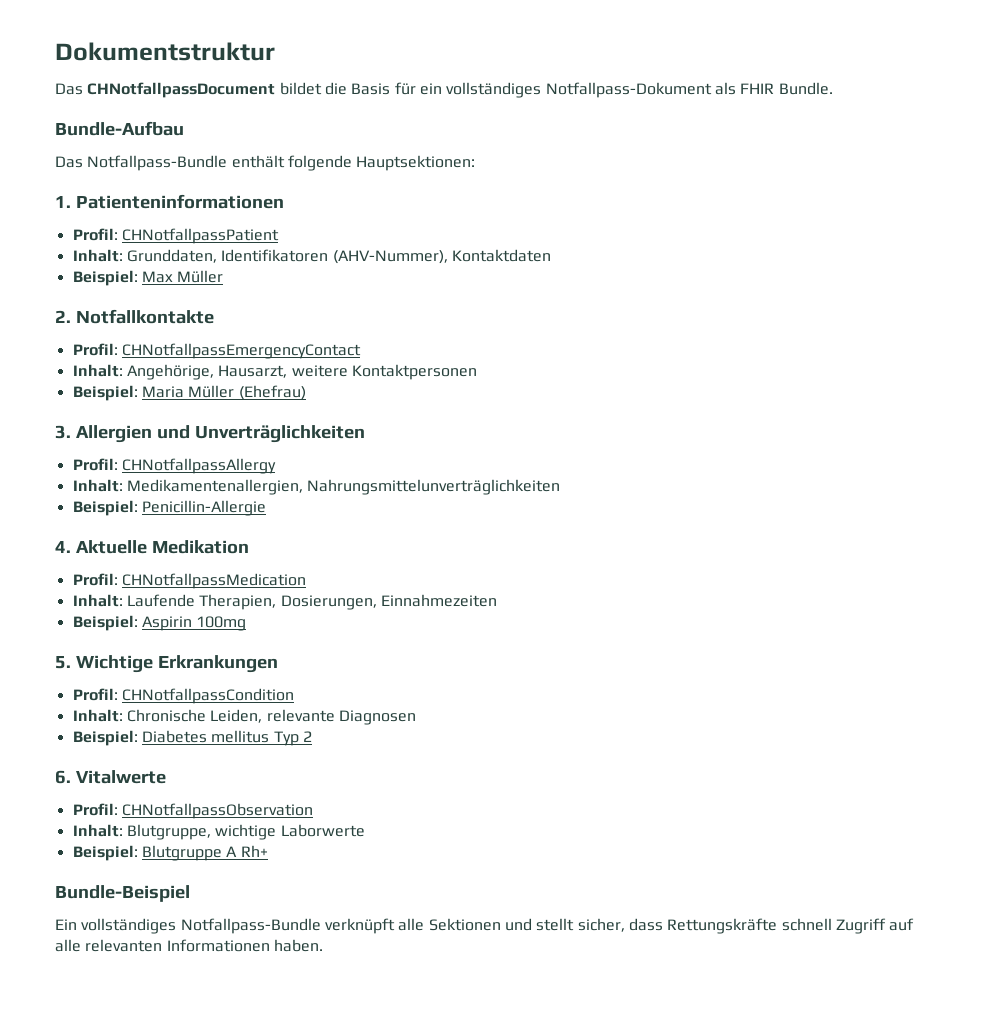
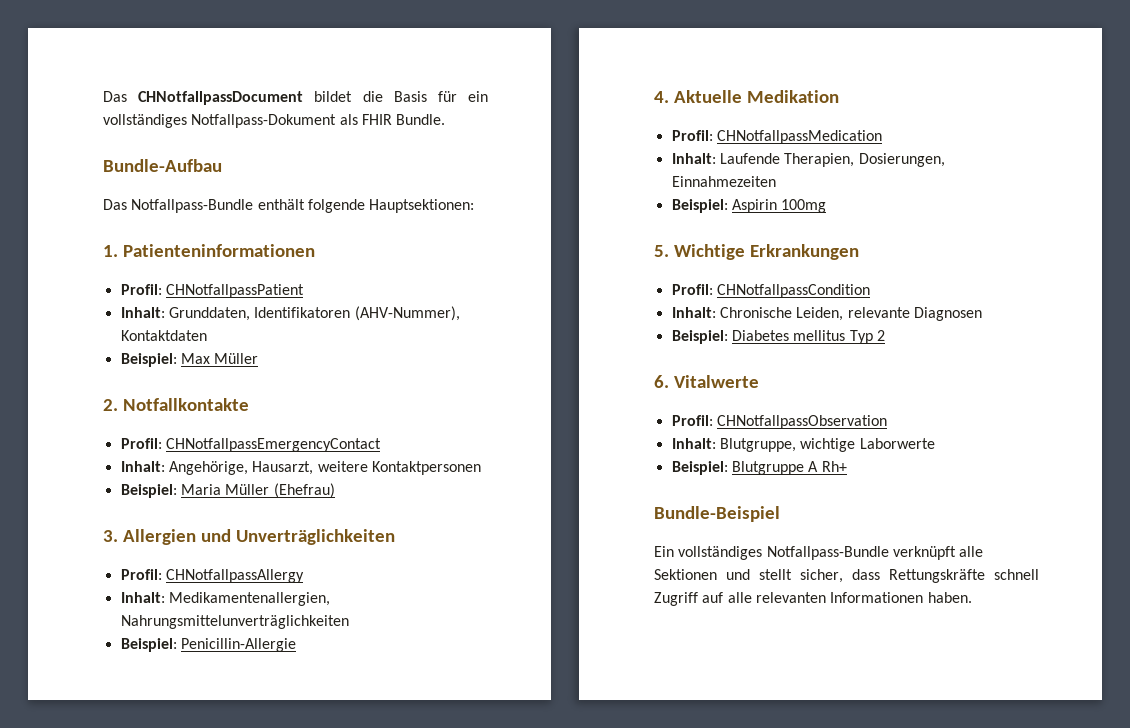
- Dokumentstruktur

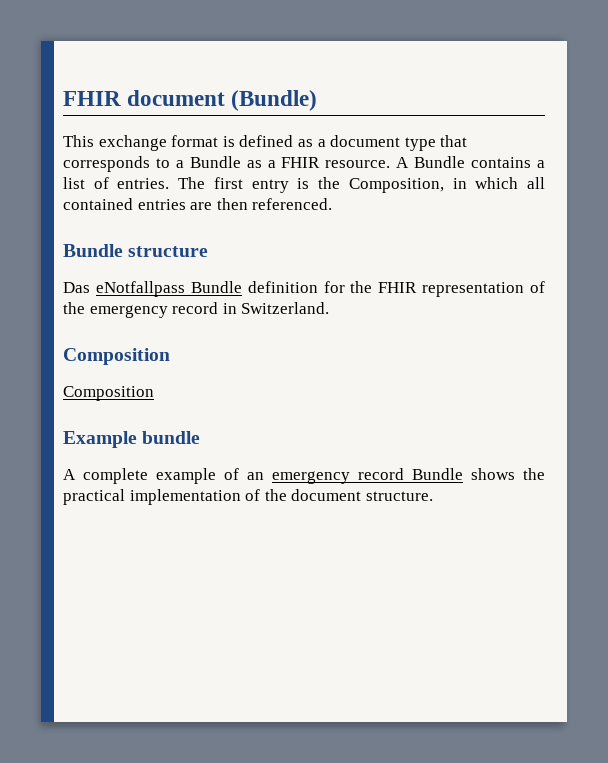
- Das CHNotfallpassDocument bildet die Basis für ein vollständiges Notfallpass-Dokument als FHIR Bundle.
- Bundle-Aufbau
- Das Notfallpass-Bundle enthält folgende Hauptsektionen:
- 1. Patienteninformationen
- Profil: CHNotfallpassPatient
- Inhalt: Grunddaten, Identifikatoren (AHV-Nummer), Kontaktdaten
- Beispiel: Max Müller
- 2. Notfallkontakte
- Profil: CHNotfallpassEmergencyContact
- Inhalt: Angehörige, Hausarzt, weitere Kontaktpersonen
- Beispiel: Maria Müller (Ehefrau)
- 3. Allergien und Unverträglichkeiten
- Profil: CHNotfallpassAllergy
- Inhalt: Medikamentenallergien, Nahrungsmittelunverträglichkeiten
- Beispiel: Penicillin-Allergie
- 4. Aktuelle Medikation
- Profil: CHNotfallpassMedication
- Inhalt: Laufende Therapien, Dosierungen, Einnahmezeiten
- Beispiel: Aspirin 100mg
- 5. Wichtige Erkrankungen
- Profil: CHNotfallpassCondition
- Inhalt: Chronische Leiden, relevante Diagnosen
- Beispiel: Diabetes mellitus Typ 2
- 6. Vitalwerte
- Profil: CHNotfallpassObservation
- Inhalt: Blutgruppe, wichtige Laborwerte
- Beispiel: Blutgruppe A Rh+
- Bundle-Beispiel
- Ein vollständiges Notfallpass-Bundle verknüpft alle Sektionen und stellt sicher, dass Rettungskräfte schnell Zugriff auf alle relevanten Informationen haben.
+ FHIR document (Bundle)
+ This exchange format is defined as a document type that corresponds to a Bundle as a FHIR resource. A Bundle contains a list of entries. The first entry is the Composition, in which all contained entries are then referenced.
+ Bundle structure
+ Das eNotfallpass Bundle definition for the FHIR representation of the emergency record in Switzerland.
+ Composition
+ Composition
+ Example bundle
+ A complete example of an emergency record Bundle shows the practical implementation of the document structure.

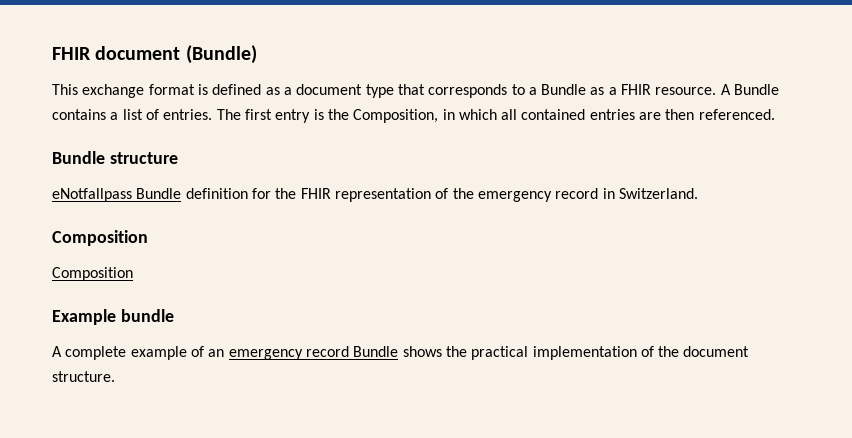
- Das eNotfallpass Bundle definition for the FHIR representation of the emergency record in Switzerland.
+ eNotfallpass Bundle definition for the FHIR representation of the emergency record in Switzerland.

